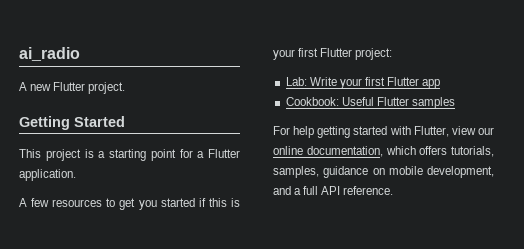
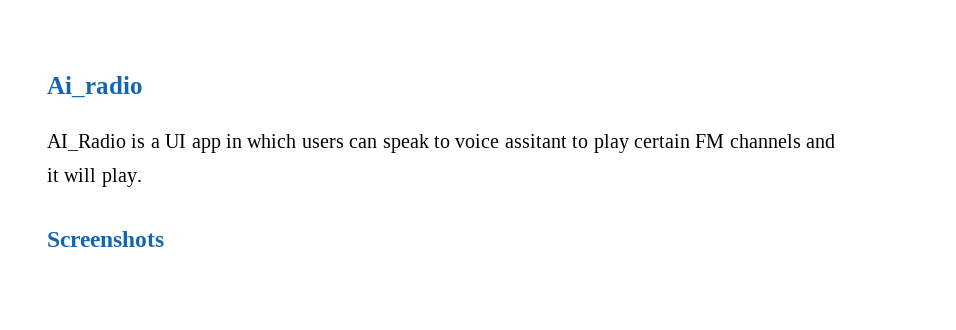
- ai_radio
- A new Flutter project.
- Getting Started
- This project is a starting point for a Flutter application.
- A few resources to get you started if this is your first Flutter project:
- Lab: Write your first Flutter app
- Cookbook: Useful Flutter samples
- For help getting started with Flutter, view our online documentation, which offers tutorials, samples, guidance on mobile development, and a full API reference.
+ Ai_radio
+ AI_Radio is a UI app in which users can speak to voice assitant to play certain FM channels and it will play.
+ Screenshots

